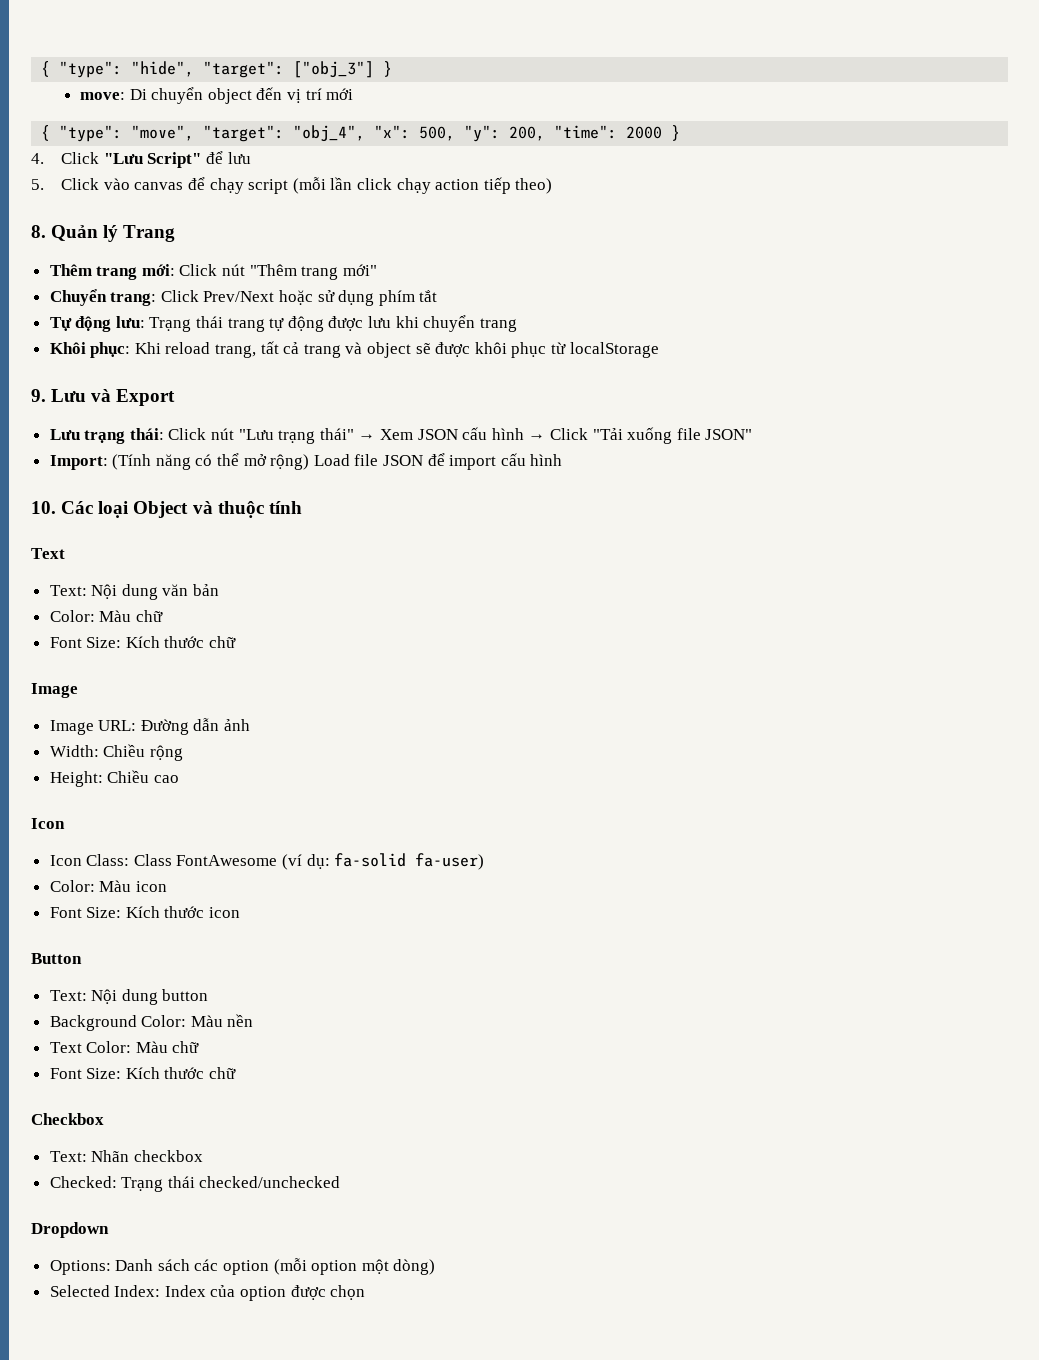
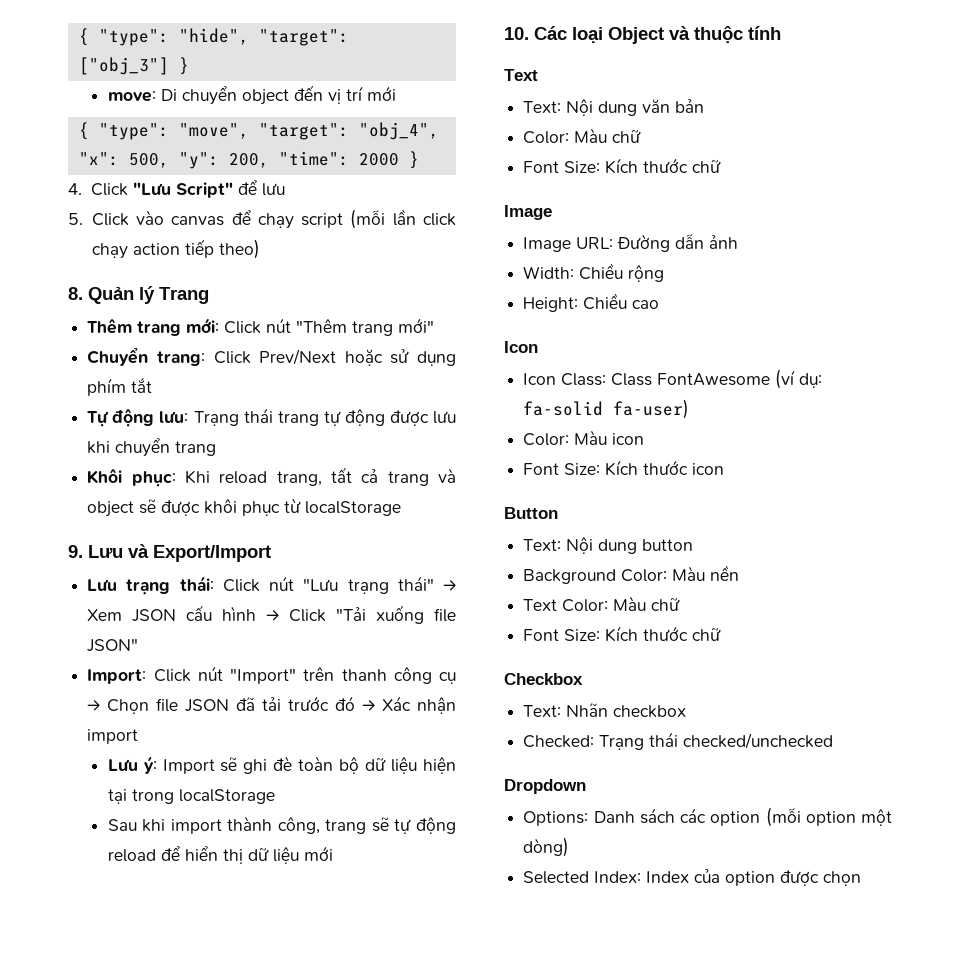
- 9. Lưu và Export
+ 9. Lưu và Export/Import
- Import: (Tính năng có thể mở rộng) Load file JSON để import cấu hình
+ Import: Click nút "Import" trên thanh công cụ → Chọn file JSON đã tải trước đó → Xác nhận import
+ Lưu ý: Import sẽ ghi đè toàn bộ dữ liệu hiện tại trong localStorage
+ Sau khi import thành công, trang sẽ tự động reload để hiển thị dữ liệu mới

